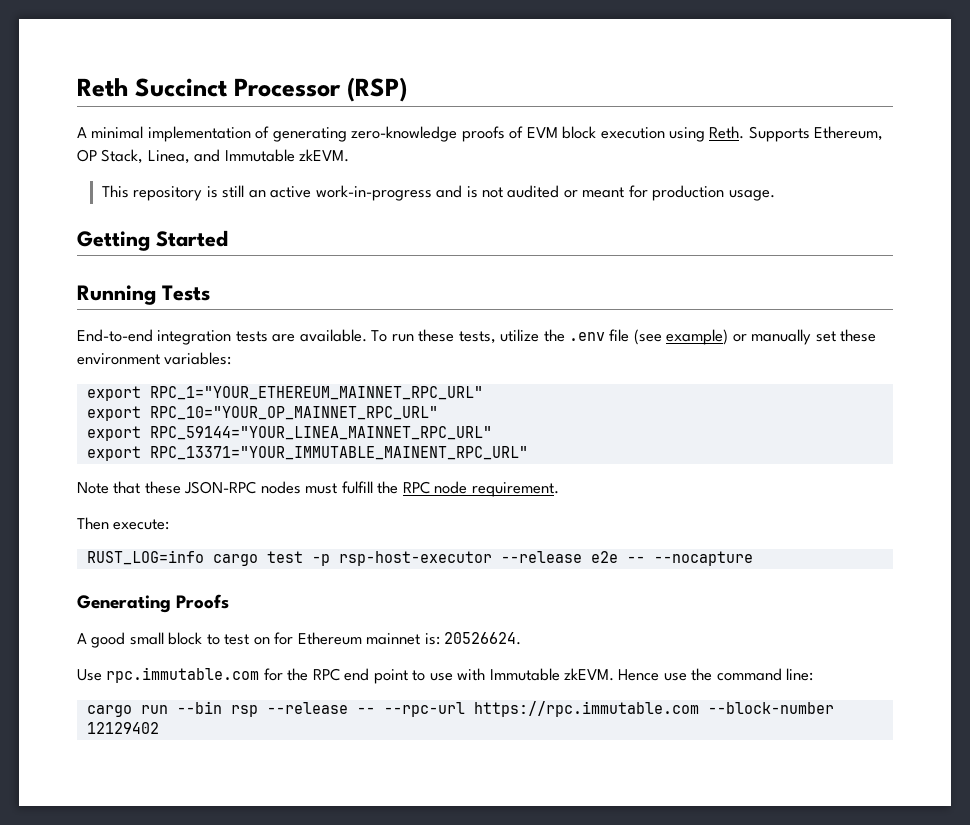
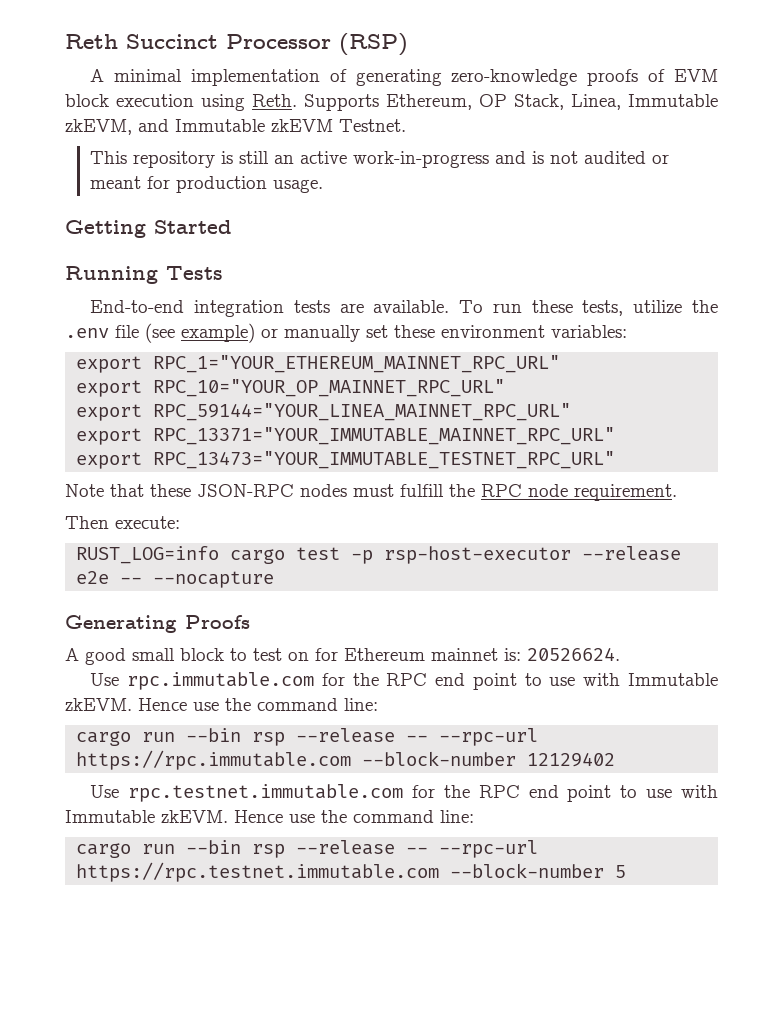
- Supports Ethereum, OP Stack, Linea, and Immutable zkEVM.
+ Supports Ethereum, OP Stack, Linea, Immutable zkEVM, and Immutable zkEVM Testnet.
- export RPC_13371="YOUR_IMMUTABLE_MAINENT_RPC_URL"
+ export RPC_13371="YOUR_IMMUTABLE_MAINNET_RPC_URL"
+ export RPC_13473="YOUR_IMMUTABLE_TESTNET_RPC_URL"
+ Use rpc.testnet.immutable.com for the RPC end point to use with Immutable zkEVM. Hence use the command line:
+ cargo run --bin rsp --release -- --rpc-url https://rpc.testnet.immutable.com --block-number 5

